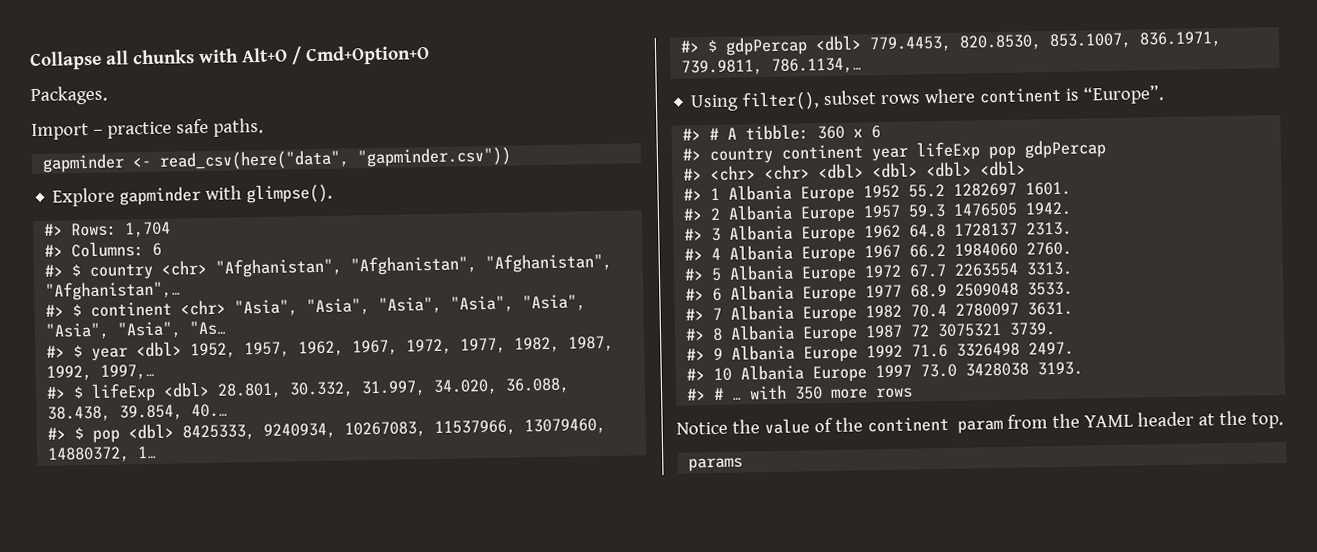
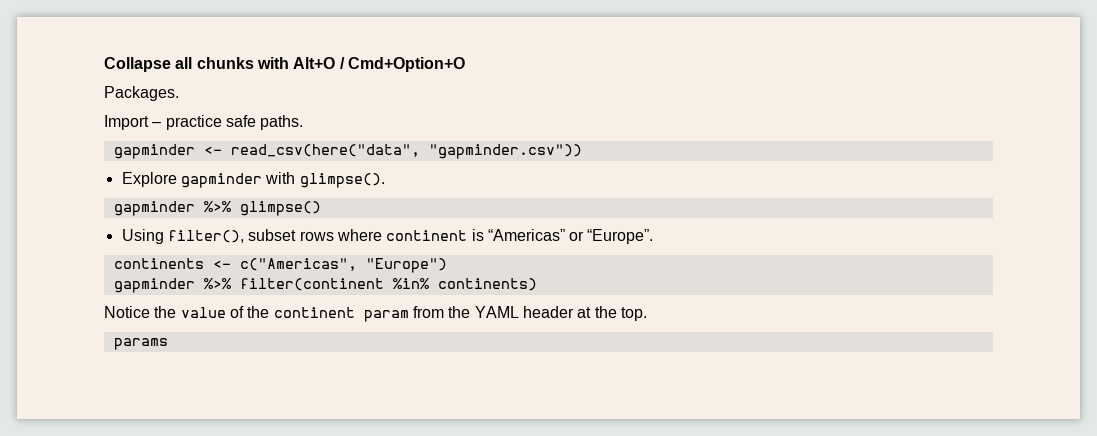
- #> Rows: 1,704
- #> Columns: 6
- #> $ country <chr> "Afghanistan", "Afghanistan", "Afghanistan", "Afghanistan",…
- #> $ continent <chr> "Asia", "Asia", "Asia", "Asia", "Asia", "Asia", "Asia", "As…
- #> $ year <dbl> 1952, 1957, 1962, 1967, 1972, 1977, 1982, 1987, 1992, 1997,…
- #> $ lifeExp <dbl> 28.801, 30.332, 31.997, 34.020, 36.088, 38.438, 39.854, 40.…
- #> $ pop <dbl> 8425333, 9240934, 10267083, 11537966, 13079460, 14880372, 1…
- #> $ gdpPercap <dbl> 779.4453, 820.8530, 853.1007, 836.1971, 739.9811, 786.1134,…
+ gapminder %>% glimpse()
- Using filter(), subset rows where continent is “Europe”.
+ Using filter(), subset rows where continent is “Americas” or “Europe”.
- #> # A tibble: 360 x 6
- #> country continent year lifeExp pop gdpPercap
- #> <chr> <chr> <dbl> <dbl> <dbl> <dbl>
- #> 1 Albania Europe 1952 55.2 1282697 1601.
- #> 2 Albania Europe 1957 59.3 1476505 1942.
- #> 3 Albania Europe 1962 64.8 1728137 2313.
- #> 4 Albania Europe 1967 66.2 1984060 2760.
- #> 5 Albania Europe 1972 67.7 2263554 3313.
- #> 6 Albania Europe 1977 68.9 2509048 3533.
- #> 7 Albania Europe 1982 70.4 2780097 3631.
- #> 8 Albania Europe 1987 72 3075321 3739.
- #> 9 Albania Europe 1992 71.6 3326498 2497.
- #> 10 Albania Europe 1997 73.0 3428038 3193.
- #> # … with 350 more rows
+ continents <- c("Americas", "Europe")
+ gapminder %>% filter(continent %in% continents)

